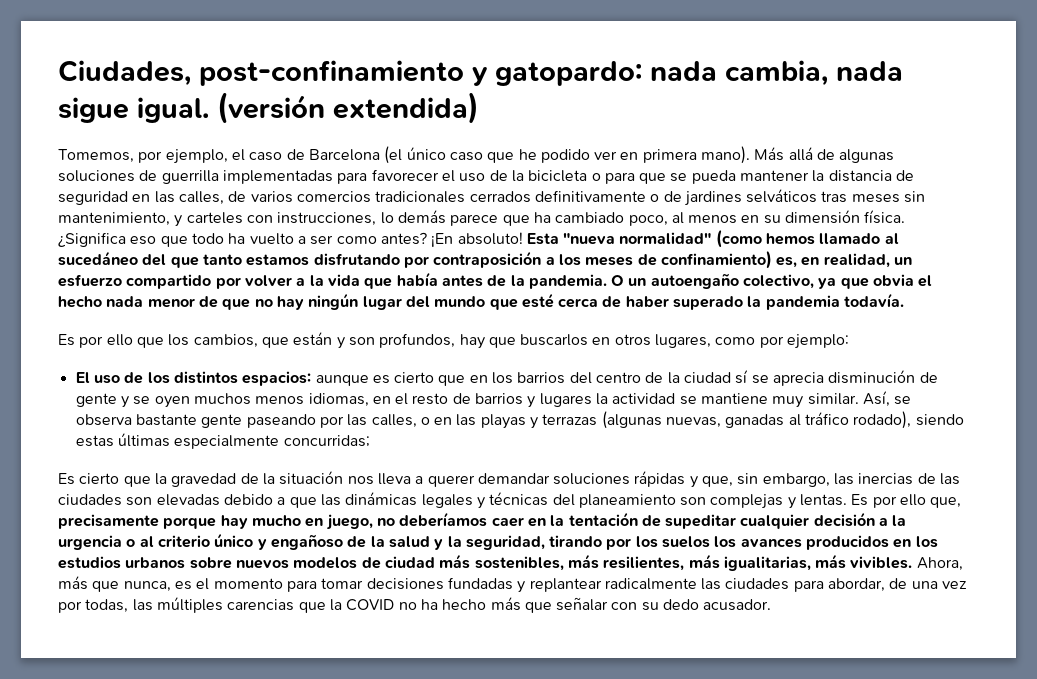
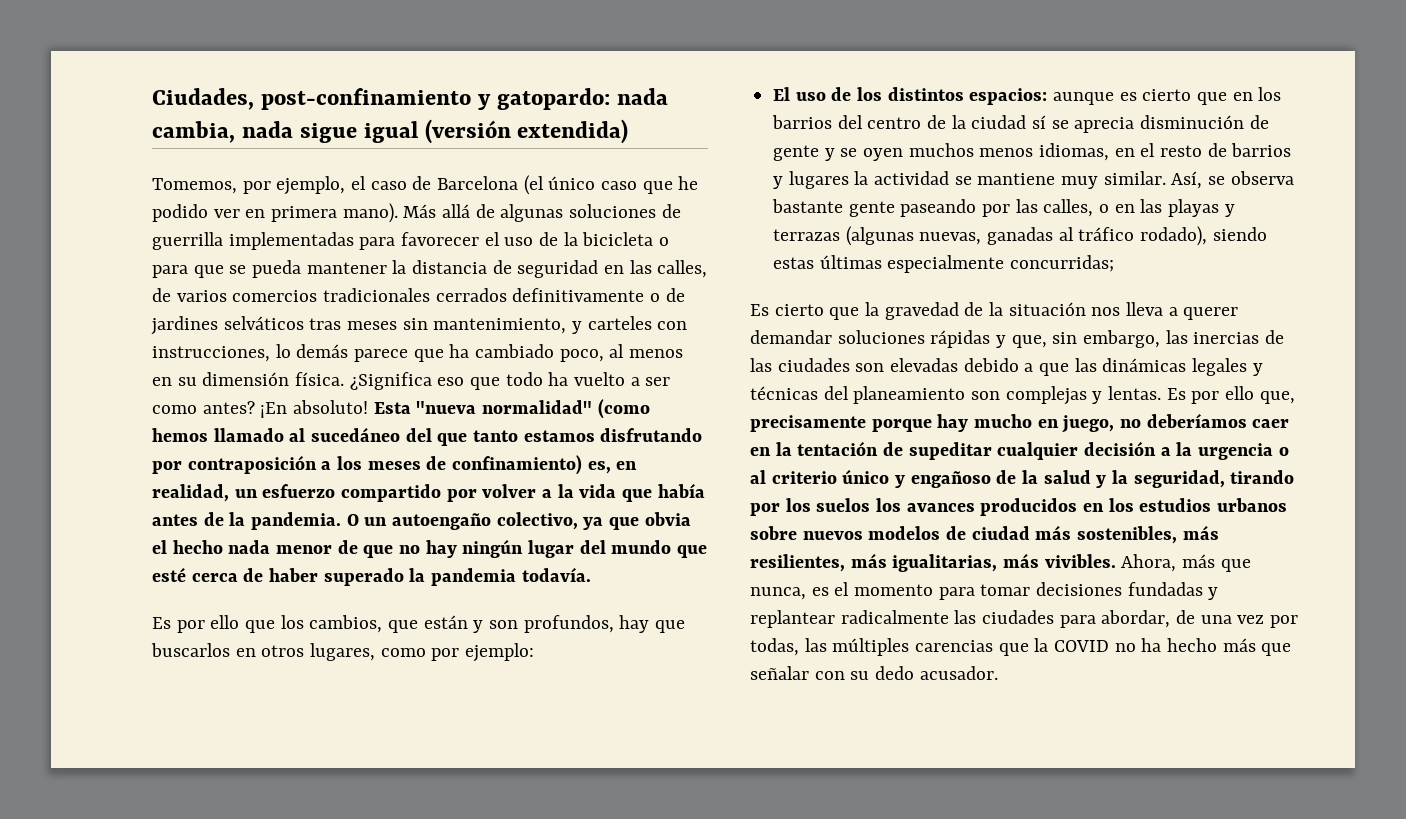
- Ciudades, post-confinamiento y gatopardo: nada cambia, nada sigue igual. (versión extendida)
+ Ciudades, post-confinamiento y gatopardo: nada cambia, nada sigue igual (versión extendida)

